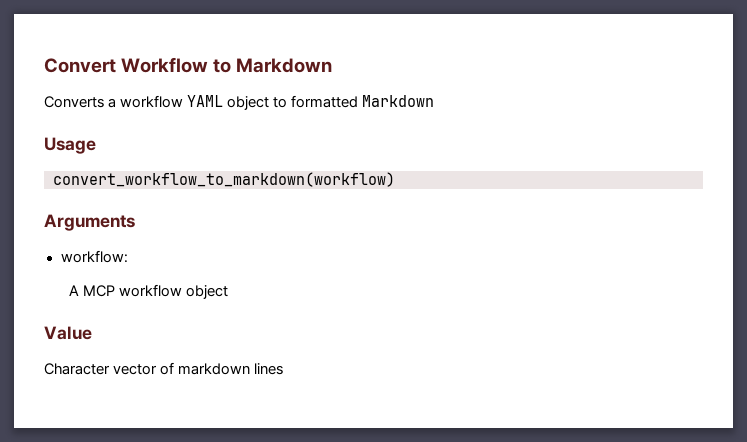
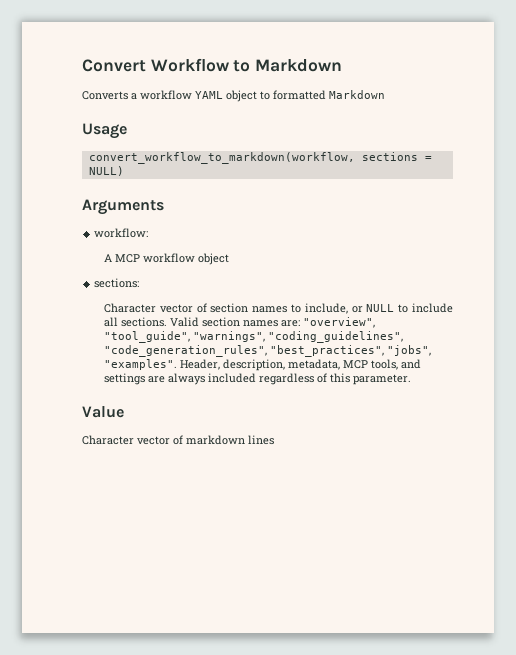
- convert_workflow_to_markdown(workflow)
+ convert_workflow_to_markdown(workflow, sections = NULL)
+ sections:
+ Character vector of section names to include, or NULL to include all sections. Valid section names are: "overview", "tool_guide", "warnings", "coding_guidelines", "code_generation_rules", "best_practices", "jobs", "examples". Header, description, metadata, MCP tools, and settings are always included regardless of this parameter.

